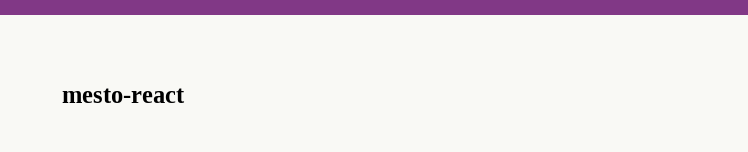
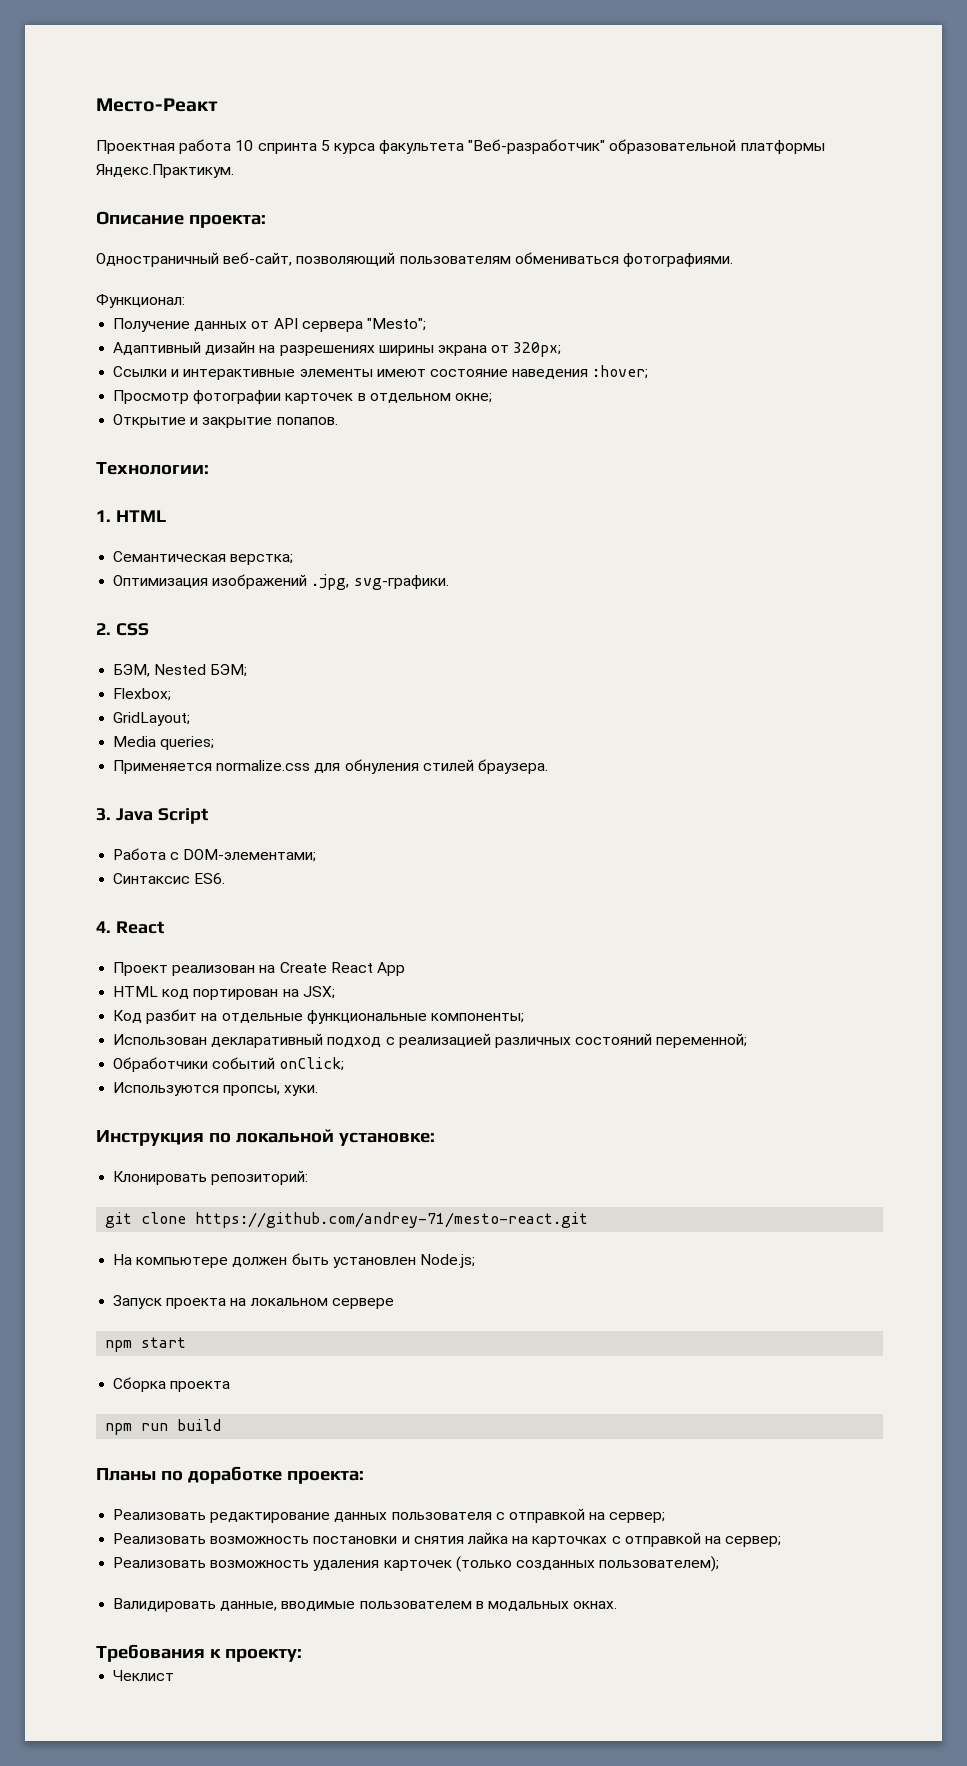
- mesto-react
+ Место-Реакт
+ Проектная работа 10 спринта 5 курса факультета "Веб-разработчик" образовательной платформы Яндекс.Практикум.
+ Описание проекта:
+ Одностраничный веб-сайт, позволяющий пользователям обмениваться фотографиями.
+ Функционал:
+ Получение данных от API сервера "Mesto";
+ Адаптивный дизайн на разрешениях ширины экрана от 320px;
+ Ссылки и интерактивные элементы имеют состояние наведения :hover;
+ Просмотр фотографии карточек в отдельном окне;
+ Открытие и закрытие попапов.
+ Технологии:
+ 1. HTML
+ Семантическая верстка;
+ Оптимизация изображений .jpg, svg-графики.
+ 2. CSS
+ БЭМ, Nested БЭМ;
+ Flexbox;
+ GridLayout;
+ Media queries;
+ Применяется normalize.css для обнуления стилей браузера.
+ 3. Java Script
+ Работа с DOM-элементами;
+ Синтаксис ES6.
+ 4. React
+ Проект реализован на Create React App
+ HTML код портирован на JSX;
+ Код разбит на отдельные функциональные компоненты;
+ Использован декларативный подход с реализацией различных состояний переменной;
+ Обработчики событий onClick;
+ Используются пропсы, хуки.
+ Инструкция по локальной установке:
+ Клонировать репозиторий:
+ git clone https://github.com/andrey-71/mesto-react.git
+ На компьютере должен быть установлен Node.js;
+ Запуск проекта на локальном сервере
+ npm start
+ Сборка проекта
+ npm run build
+ Планы по доработке проекта:
+ Реализовать редактирование данных пользователя с отправкой на сервер;
+ Реализовать возможность постановки и снятия лайка на карточках с отправкой на сервер;
+ Реализовать возможность удаления карточек (только созданных пользователем);
+ Валидировать данные, вводимые пользователем в модальных окнах.
+ Требования к проекту:
+ Чеклист

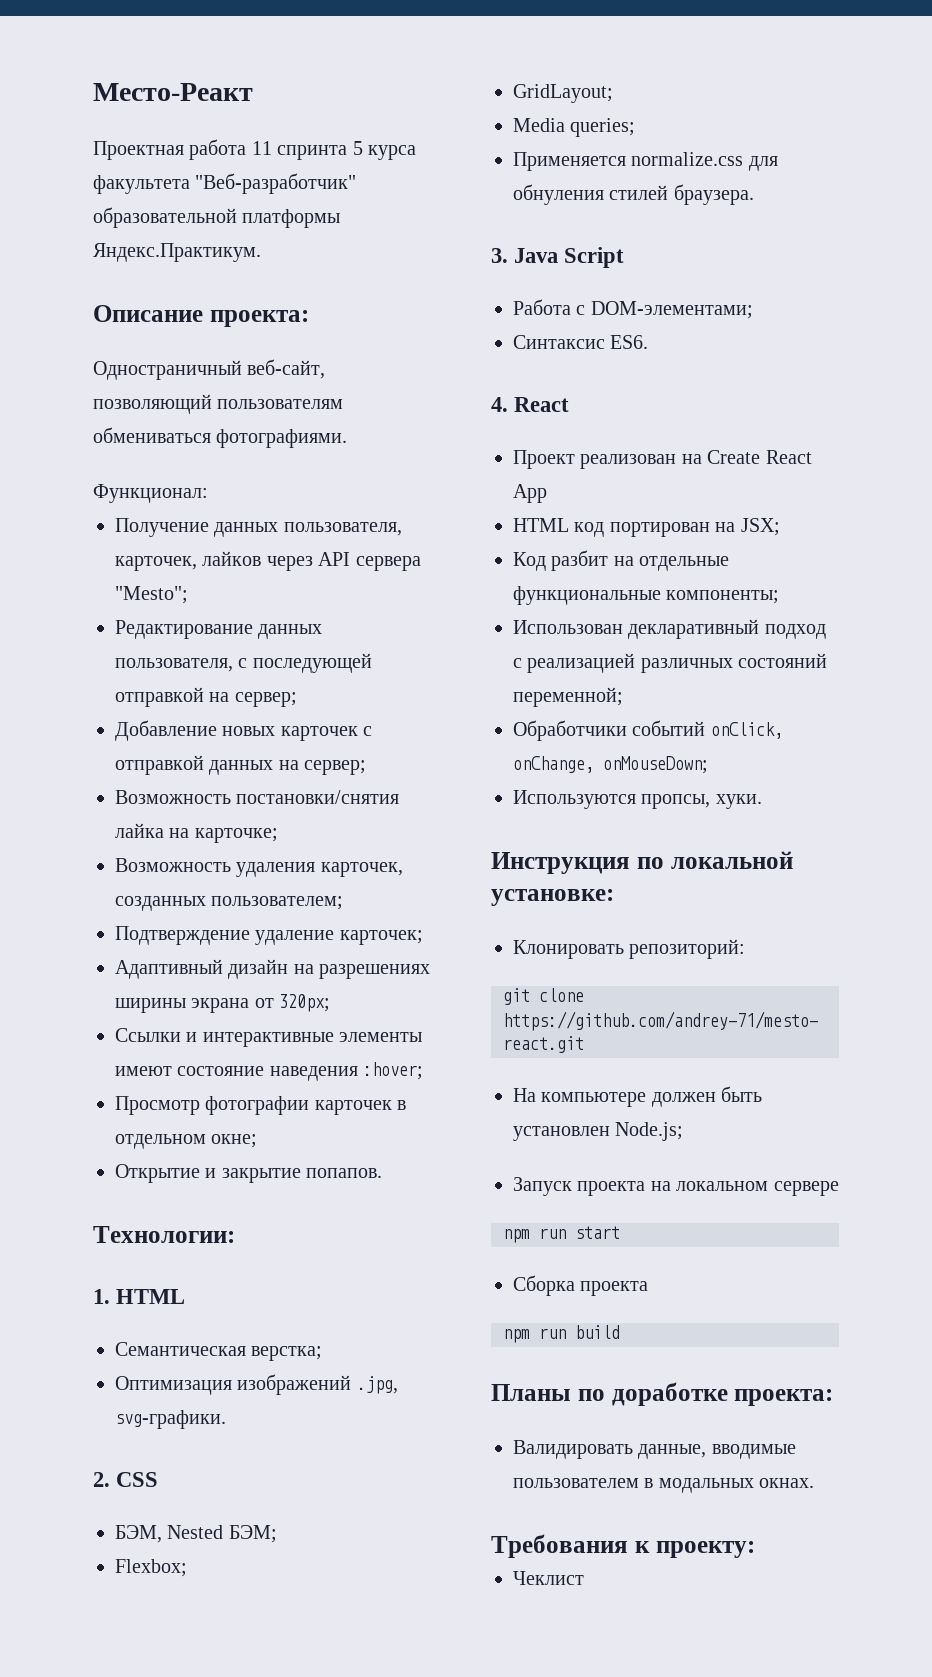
- Проектная работа 10 спринта 5 курса факультета "Веб-разработчик" образовательной платформы Яндекс.Практикум.
+ Проектная работа 11 спринта 5 курса факультета "Веб-разработчик" образовательной платформы Яндекс.Практикум.
- Получение данных от API сервера "Mesto";
+ Получение данных пользователя, карточек, лайков через API сервера "Mesto";
+ Редактирование данных пользователя, с последующей отправкой на сервер;
+ Добавление новых карточек с отправкой данных на сервер;
+ Возможность постановки/снятия лайка на карточке;
+ Возможность удаления карточек, созданных пользователем;
+ Подтверждение удаление карточек;
- Обработчики событий onClick;
+ Обработчики событий onClick, onChange, onMouseDown;
- npm start
+ npm run start
- Реализовать редактирование данных пользователя с отправкой на сервер;
- Реализовать возможность постановки и снятия лайка на карточках с отправкой на сервер;
- Реализовать возможность удаления карточек (только созданных пользователем);

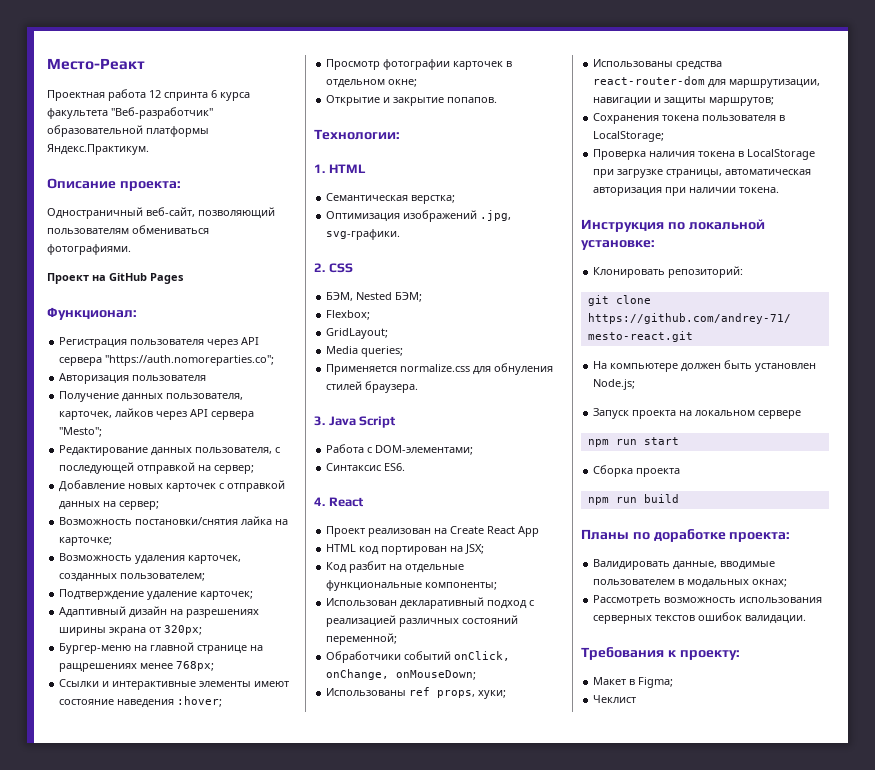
- Проектная работа 11 спринта 5 курса факультета "Веб-разработчик" образовательной платформы Яндекс.Практикум.
+ Проектная работа 12 спринта 6 курса факультета "Веб-разработчик" образовательной платформы Яндекс.Практикум.
+ Проект на GitHub Pages
  Функционал:
+ Регистрация пользователя через API сервера "https://auth.nomoreparties.co";
+ Авторизация пользователя
+ Бургер-меню на главной странице на ращрешениях менее 768px;
- Используются пропсы, хуки.
+ Использованы ref props, хуки;
+ Использованы средства react-router-dom для маршрутизации, навигации и защиты маршрутов;
+ Сохранения токена пользователя в LocalStorage;
+ Проверка наличия токена в LocalStorage при загрузке страницы, автоматическая авторизация при наличии токена.
- Валидировать данные, вводимые пользователем в модальных окнах.
+ Валидировать данные, вводимые пользователем в модальных окнах;
+ Рассмотреть возможность использования серверных текстов ошибок валидации.
+ Макет в Figma;

